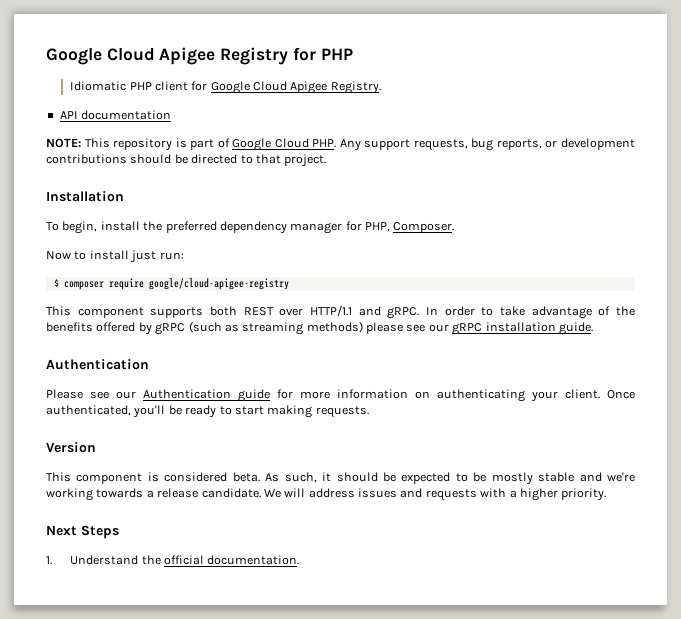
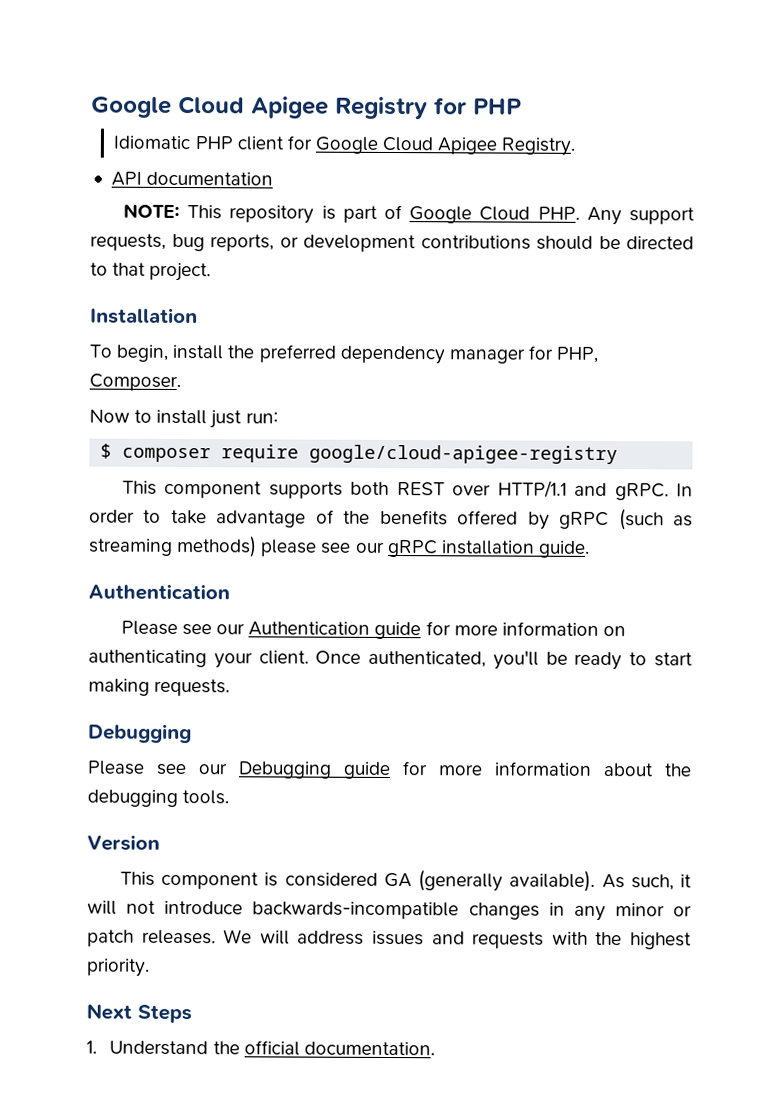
  Once authenticated, you'll be ready to start making requests.
+ Debugging
+ Please see our Debugging guide for more information about the debugging tools.
- This component is considered beta. As such, it should be expected to be mostly stable and we're working towards a release candidate.
+ This component is considered GA (generally available). As such, it will not introduce backwards-incompatible changes in any minor or patch releases.
- We will address issues and requests with a higher priority.
+ We will address issues and requests with the highest priority.

